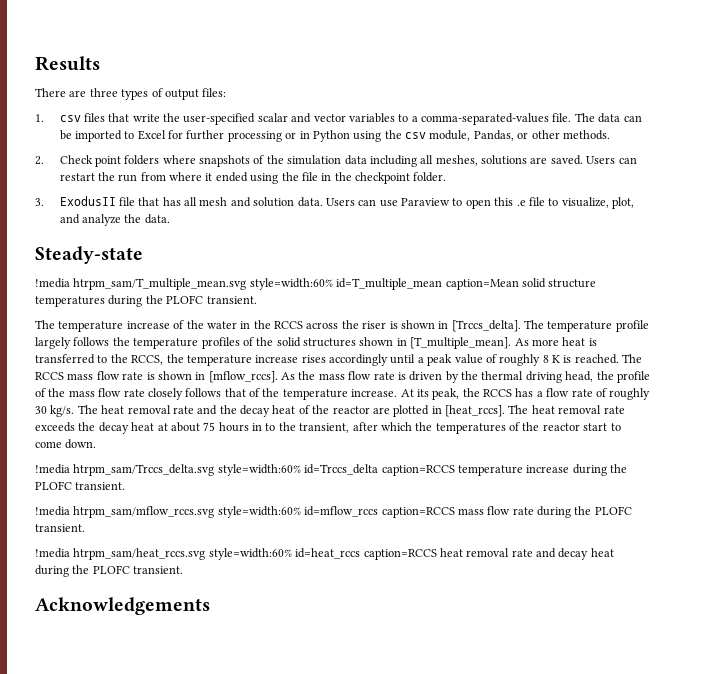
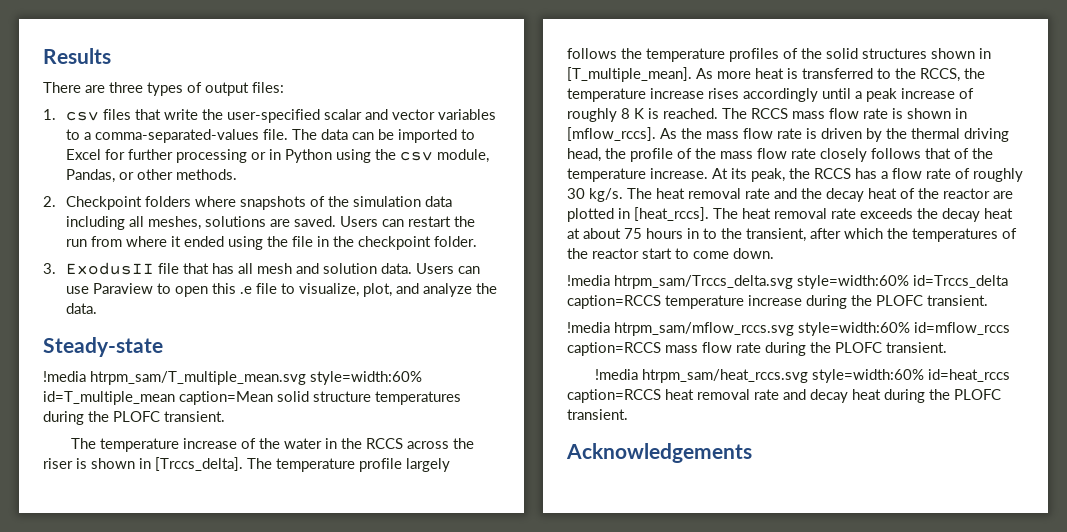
- 2. Check point folders where snapshots of the simulation data including all meshes, solutions are saved.
+ 2. Checkpoint folders where snapshots of the simulation data including all meshes, solutions are saved.
- As more heat is transferred to the RCCS, the temperature increase rises accordingly until a peak value of roughly 8 K is reached.
+ As more heat is transferred to the RCCS, the temperature increase rises accordingly until a peak increase of roughly 8 K is reached.

